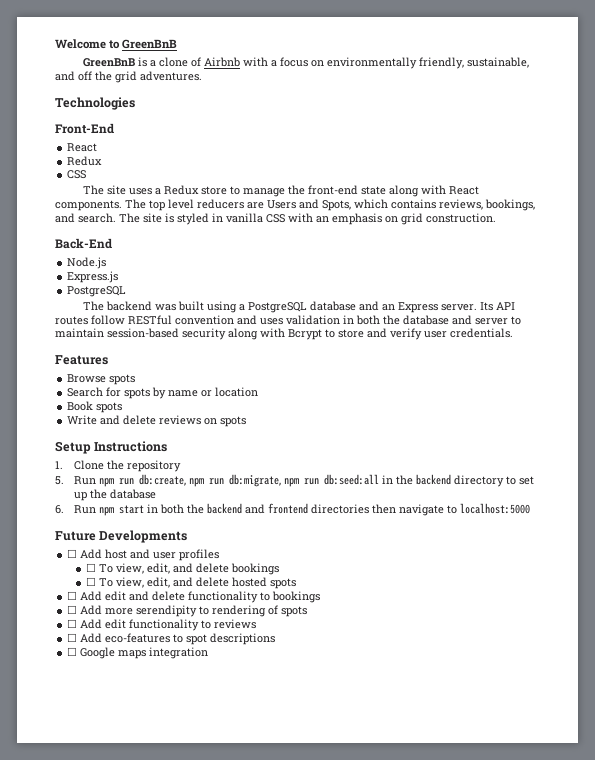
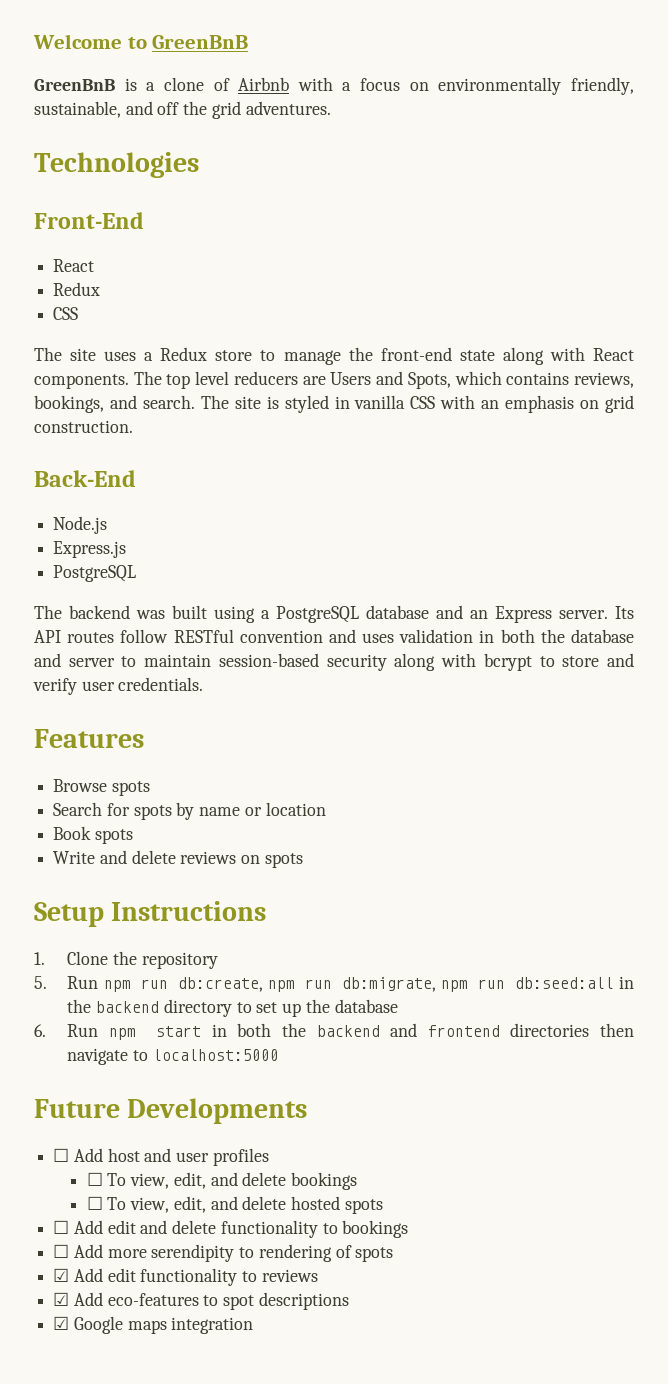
- Its API routes follow RESTful convention and uses validation in both the database and server to maintain session-based security along with Bcrypt to store and verify user credentials.
+ Its API routes follow RESTful convention and uses validation in both the database and server to maintain session-based security along with bcrypt to store and verify user credentials.
- ☐ Add edit functionality to reviews
+ ☑ Add edit functionality to reviews
- ☐ Add eco-features to spot descriptions
+ ☑ Add eco-features to spot descriptions
- ☐ Google maps integration
+ ☑ Google maps integration

